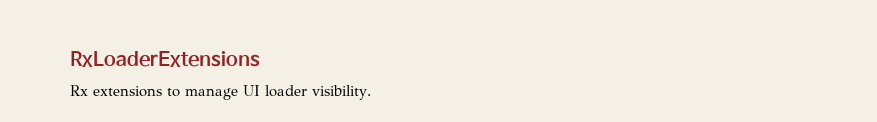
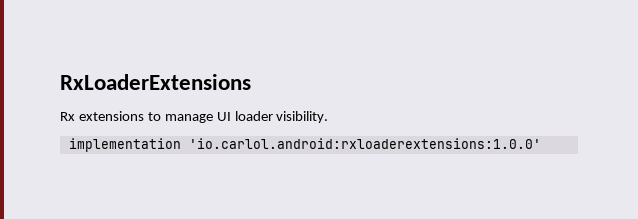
+ implementation 'io.carlol.android:rxloaderextensions:1.0.0'

